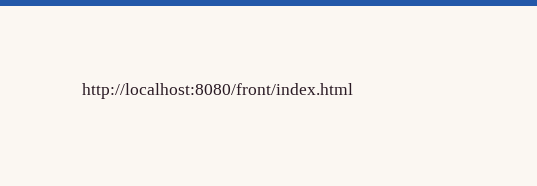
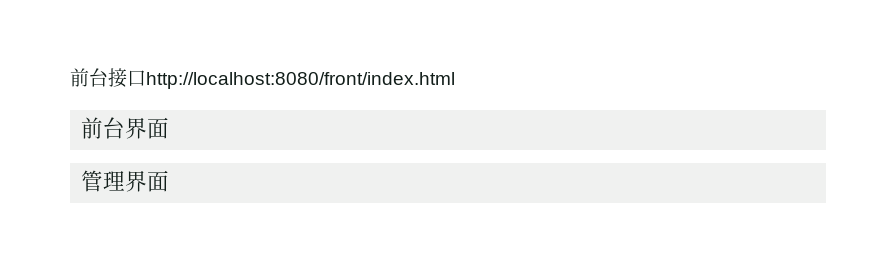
- http://localhost:8080/front/index.html
+ 前台接口http://localhost:8080/front/index.html
+ 前台界面
+ 管理界面

